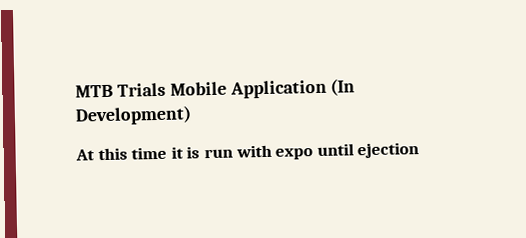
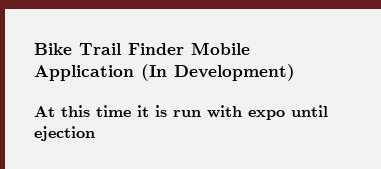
- MTB Trials Mobile Application (In Development)
+ Bike Trail Finder Mobile Application (In Development)

